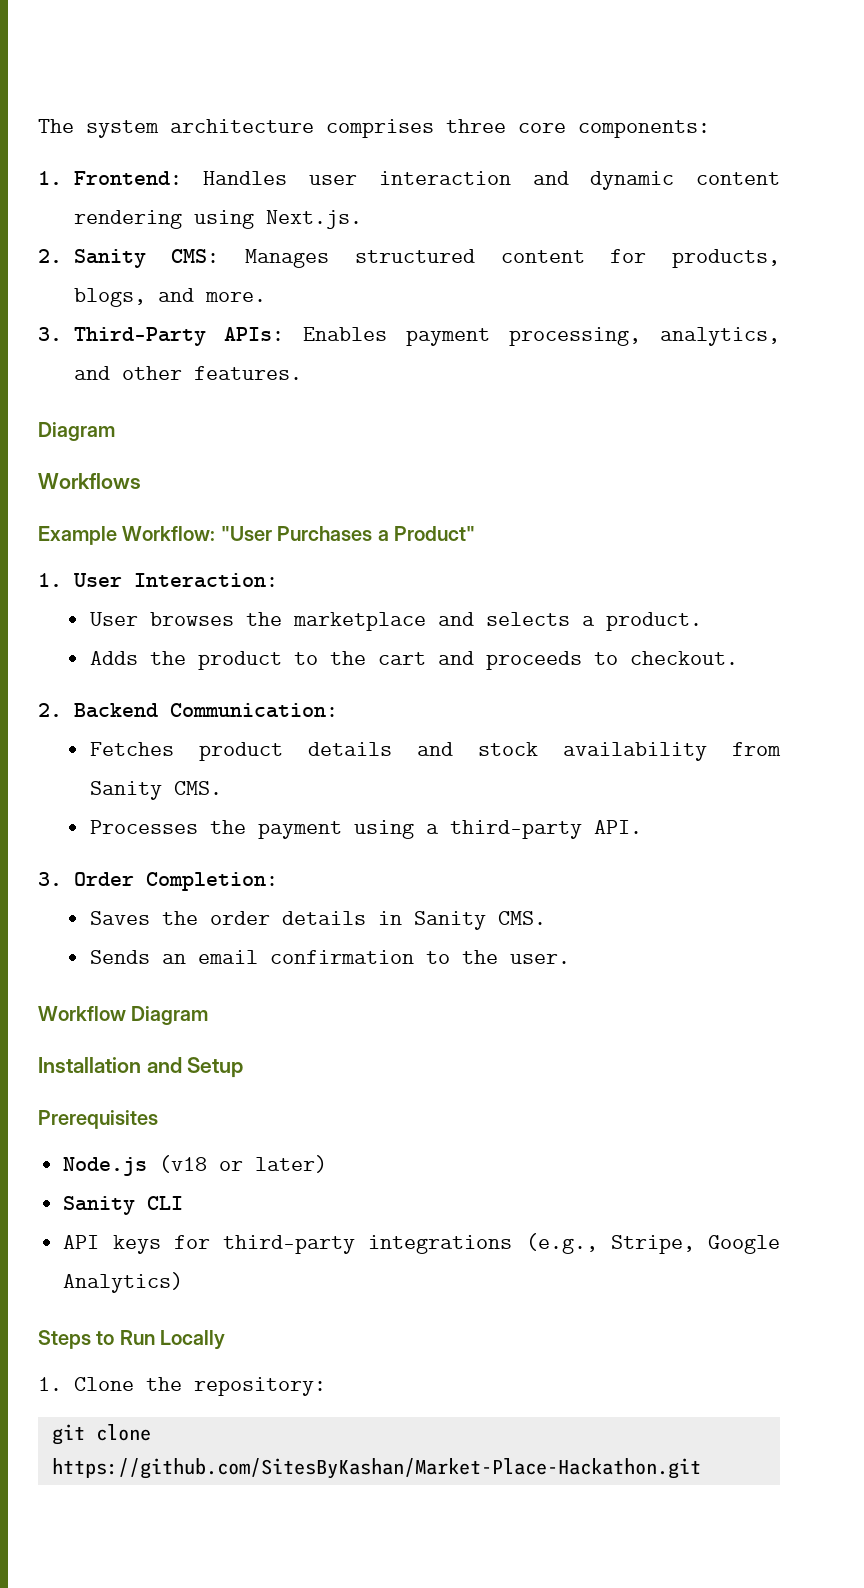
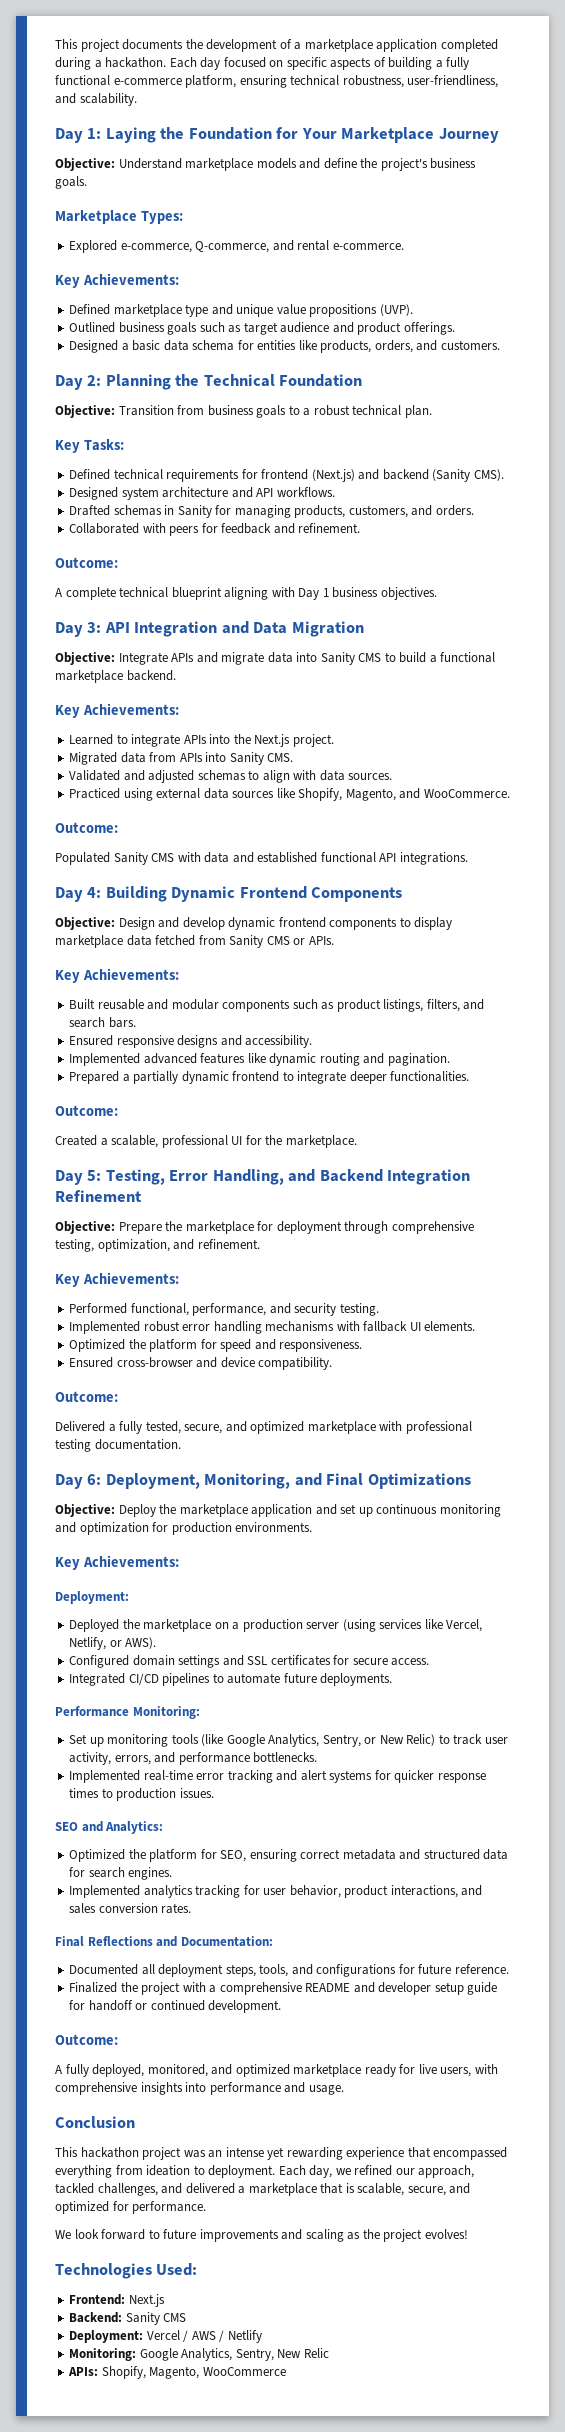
- The system architecture comprises three core components:
- 1. Frontend: Handles user interaction and dynamic content rendering using Next.js.
- 2. Sanity CMS: Manages structured content for products, blogs, and more.
- 3. Third-Party APIs: Enables payment processing, analytics, and other features.
- Diagram
- Workflows
- Example Workflow: "User Purchases a Product"
- 1. User Interaction:
- User browses the marketplace and selects a product.
- Adds the product to the cart and proceeds to checkout.
- 2. Backend Communication:
- Fetches product details and stock availability from Sanity CMS.
- Processes the payment using a third-party API.
- 3. Order Completion:
- Saves the order details in Sanity CMS.
- Sends an email confirmation to the user.
- Workflow Diagram
- Installation and Setup
- Prerequisites
- Node.js (v18 or later)
- Sanity CLI
- API keys for third-party integrations (e.g., Stripe, Google Analytics)
- Steps to Run Locally
- 1. Clone the repository:
- git clone https://github.com/SitesByKashan/Market-Place-Hackathon.git
+ This project documents the development of a marketplace application completed during a hackathon. Each day focused on specific aspects of building a fully functional e-commerce platform, ensuring technical robustness, user-friendliness, and scalability.
+ Day 1: Laying the Foundation for Your Marketplace Journey
+ Objective: Understand marketplace models and define the project's business goals.
+ Marketplace Types:
+ Explored e-commerce, Q-commerce, and rental e-commerce.
+ Key Achievements:
+ Defined marketplace type and unique value propositions (UVP).
+ Outlined business goals such as target audience and product offerings.
+ Designed a basic data schema for entities like products, orders, and customers.
+ Day 2: Planning the Technical Foundation
+ Objective: Transition from business goals to a robust technical plan.
+ Key Tasks:
+ Defined technical requirements for frontend (Next.js) and backend (Sanity CMS).
+ Designed system architecture and API workflows.
+ Drafted schemas in Sanity for managing products, customers, and orders.
+ Collaborated with peers for feedback and refinement.
+ Outcome:
+ A complete technical blueprint aligning with Day 1 business objectives.
+ Day 3: API Integration and Data Migration
+ Objective: Integrate APIs and migrate data into Sanity CMS to build a functional marketplace backend.
+ Key Achievements:
+ Learned to integrate APIs into the Next.js project.
+ Migrated data from APIs into Sanity CMS.
+ Validated and adjusted schemas to align with data sources.
+ Practiced using external data sources like Shopify, Magento, and WooCommerce.
+ Outcome:
+ Populated Sanity CMS with data and established functional API integrations.
+ Day 4: Building Dynamic Frontend Components
+ Objective: Design and develop dynamic frontend components to display marketplace data fetched from Sanity CMS or APIs.
+ Key Achievements:
+ Built reusable and modular components such as product listings, filters, and search bars.
+ Ensured responsive designs and accessibility.
+ Implemented advanced features like dynamic routing and pagination.
+ Prepared a partially dynamic frontend to integrate deeper functionalities.
+ Outcome:
+ Created a scalable, professional UI for the marketplace.
+ Day 5: Testing, Error Handling, and Backend Integration Refinement
+ Objective: Prepare the marketplace for deployment through comprehensive testing, optimization, and refinement.
+ Key Achievements:
+ Performed functional, performance, and security testing.
+ Implemented robust error handling mechanisms with fallback UI elements.
+ Optimized the platform for speed and responsiveness.
+ Ensured cross-browser and device compatibility.
+ Outcome:
+ Delivered a fully tested, secure, and optimized marketplace with professional testing documentation.
+ Day 6: Deployment, Monitoring, and Final Optimizations
+ Objective: Deploy the marketplace application and set up continuous monitoring and optimization for production environments.
+ Key Achievements:
+ Deployment:
+ Deployed the marketplace on a production server (using services like Vercel, Netlify, or AWS).
+ Configured domain settings and SSL certificates for secure access.
+ Integrated CI/CD pipelines to automate future deployments.
+ Performance Monitoring:
+ Set up monitoring tools (like Google Analytics, Sentry, or New Relic) to track user activity, errors, and performance bottlenecks.
+ Implemented real-time error tracking and alert systems for quicker response times to production issues.
+ SEO and Analytics:
+ Optimized the platform for SEO, ensuring correct metadata and structured data for search engines.
+ Implemented analytics tracking for user behavior, product interactions, and sales conversion rates.
+ Final Reflections and Documentation:
+ Documented all deployment steps, tools, and configurations for future reference.
+ Finalized the project with a comprehensive README and developer setup guide for handoff or continued development.
+ Outcome:
+ A fully deployed, monitored, and optimized marketplace ready for live users, with comprehensive insights into performance and usage.
+ Conclusion
+ This hackathon project was an intense yet rewarding experience that encompassed everything from ideation to deployment. Each day, we refined our approach, tackled challenges, and delivered a marketplace that is scalable, secure, and optimized for performance.
+ We look forward to future improvements and scaling as the project evolves!
+ Technologies Used:
+ Frontend: Next.js
+ Backend: Sanity CMS
+ Deployment: Vercel / AWS / Netlify
+ Monitoring: Google Analytics, Sentry, New Relic
+ APIs: Shopify, Magento, WooCommerce

